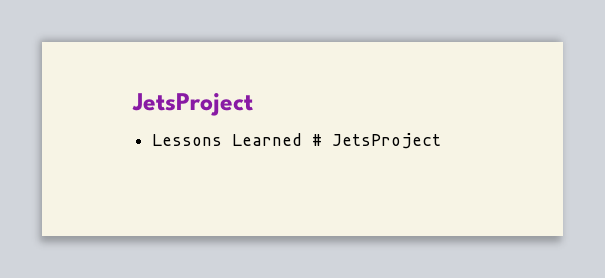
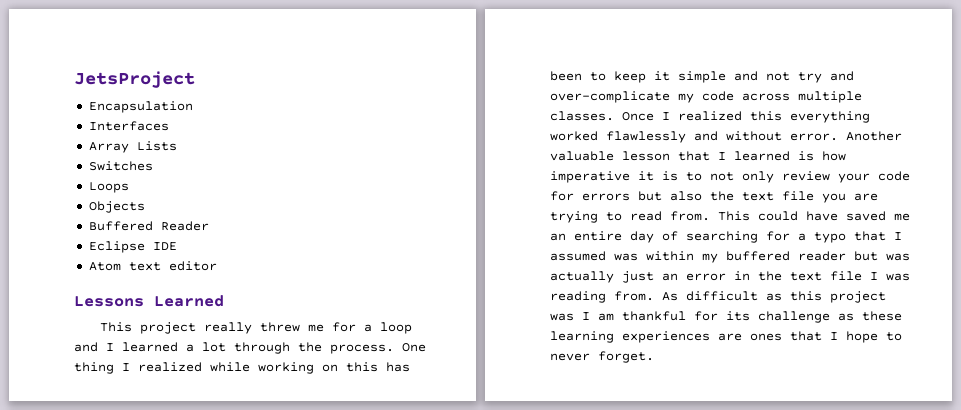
- Lessons Learned # JetsProject
+ Encapsulation
+ Interfaces
+ Array Lists
+ Switches
+ Loops
+ Objects
+ Buffered Reader
+ Eclipse IDE
+ Atom text editor
+ Lessons Learned
+ This project really threw me for a loop and I learned a lot through the process. One thing I realized while working on this has been to keep it simple and not try and over-complicate my code across multiple classes. Once I realized this everything worked flawlessly and without error. Another valuable lesson that I learned is how imperative it is to not only review your code for errors but also the text file you are trying to read from. This could have saved me an entire day of searching for a typo that I assumed was within my buffered reader but was actually just an error in the text file I was reading from. As difficult as this project was I am thankful for its challenge as these learning experiences are ones that I hope to never forget.

